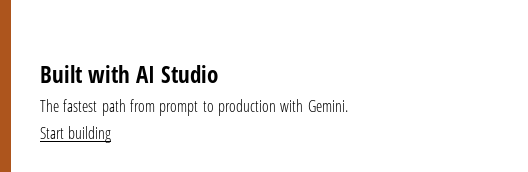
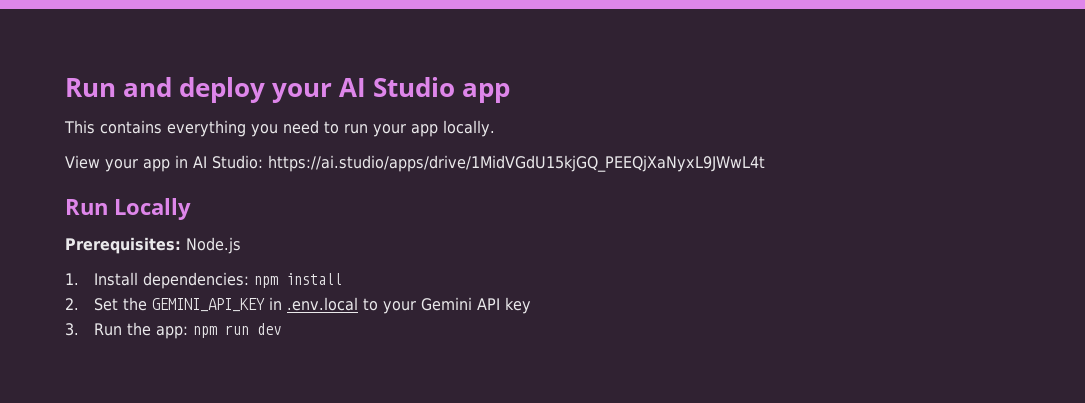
- Built with AI Studio
- The fastest path from prompt to production with Gemini.
- Start building
+ Run and deploy your AI Studio app
+ This contains everything you need to run your app locally.
+ View your app in AI Studio: https://ai.studio/apps/drive/1MidVGdU15kjGQ_PEEQjXaNyxL9JWwL4t
+ Run Locally
+ Prerequisites: Node.js
+ 1. Install dependencies: npm install
+ 2. Set the GEMINI_API_KEY in .env.local to your Gemini API key
+ 3. Run the app: npm run dev

